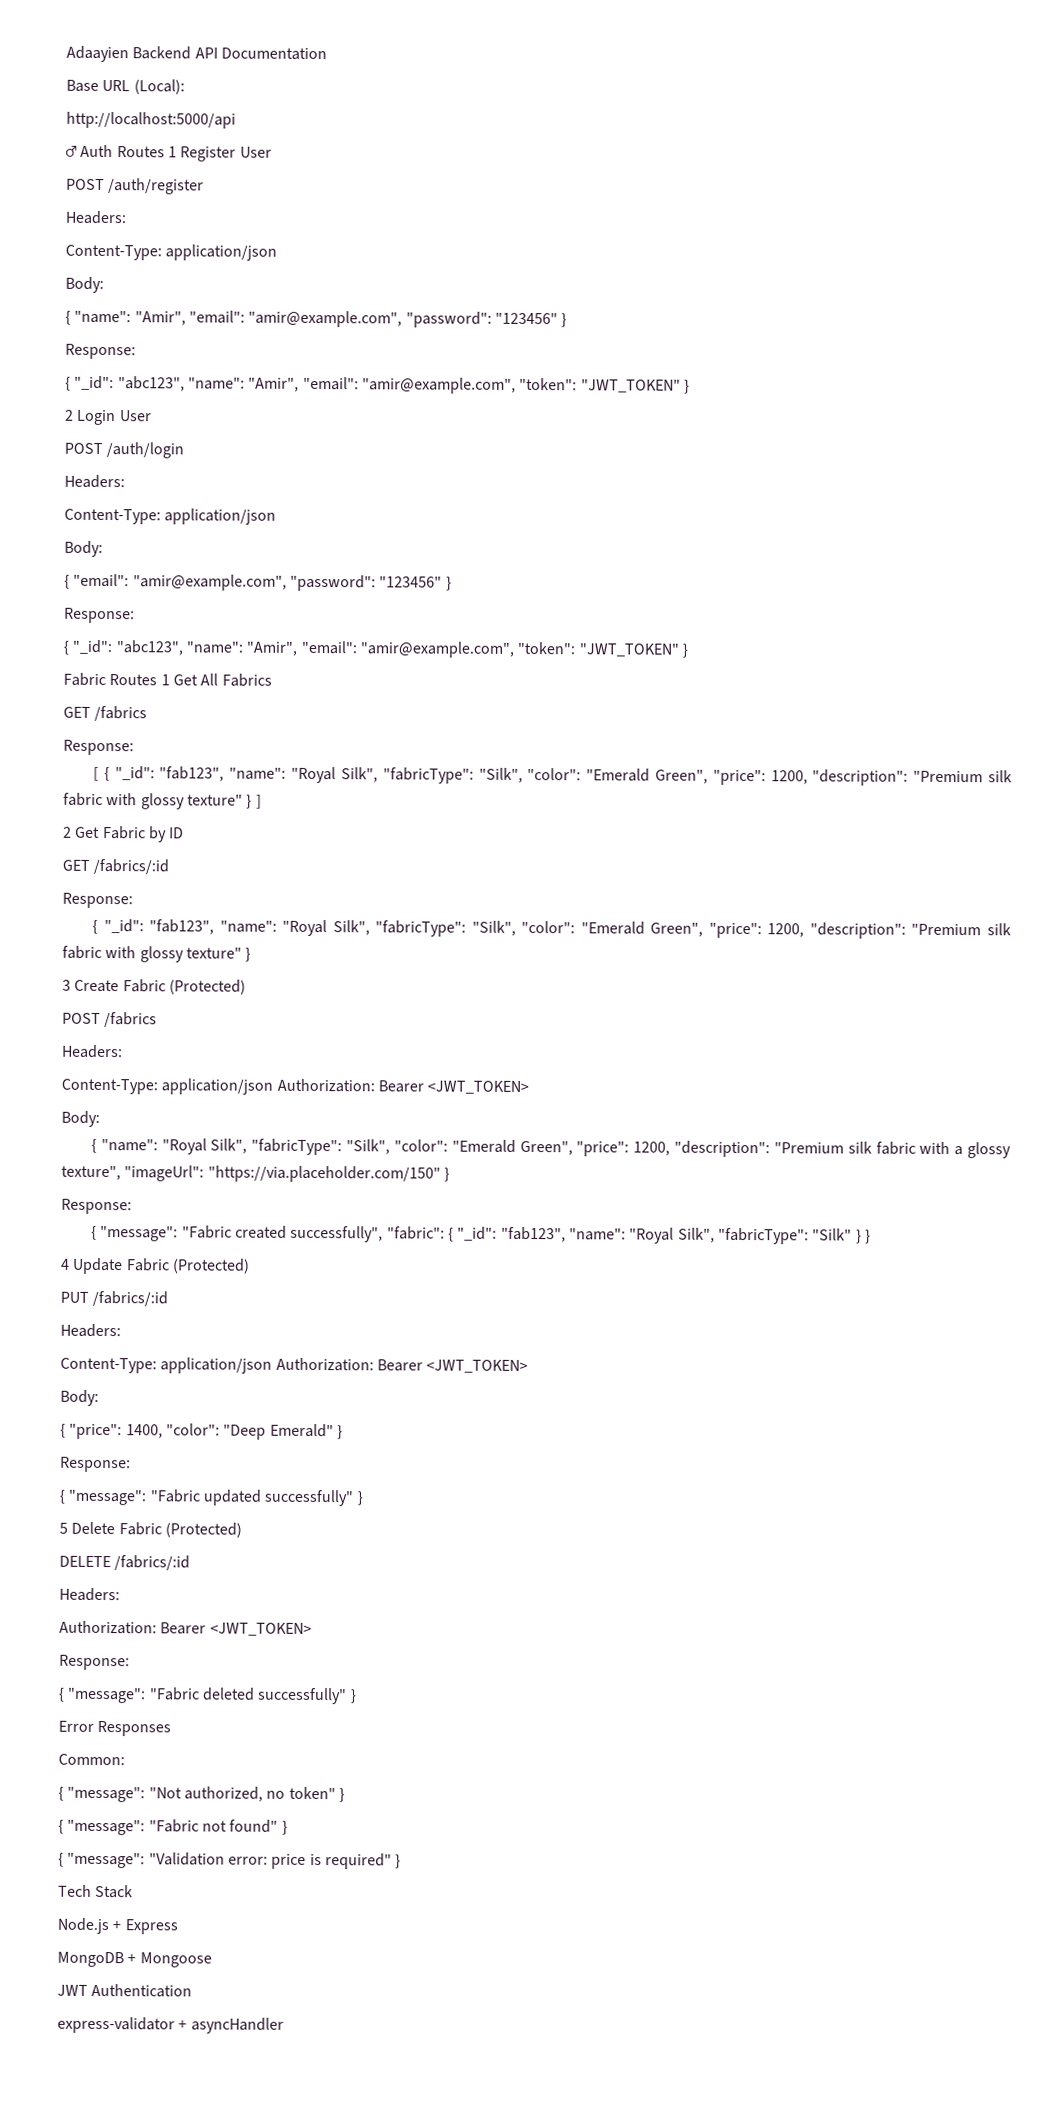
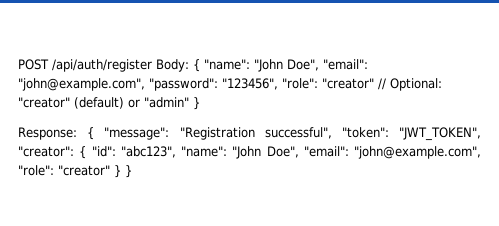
- Adaayien Backend API Documentation
- Base URL (Local):
- http://localhost:5000/api
- ♂ Auth Routes 1 Register User
- POST /auth/register
- Headers:
- Content-Type: application/json
- Body:
- { "name": "Amir", "email": "amir@example.com", "password": "123456" }
- Response:
- { "_id": "abc123", "name": "Amir", "email": "amir@example.com", "token": "JWT_TOKEN" }
- 2 Login User
- POST /auth/login
- Headers:
- Content-Type: application/json
- Body:
- { "email": "amir@example.com", "password": "123456" }
- Response:
- { "_id": "abc123", "name": "Amir", "email": "amir@example.com", "token": "JWT_TOKEN" }
- Fabric Routes 1 Get All Fabrics
- GET /fabrics
- Response:
- [ { "_id": "fab123", "name": "Royal Silk", "fabricType": "Silk", "color": "Emerald Green", "price": 1200, "description": "Premium silk fabric with glossy texture" } ]
- 2 Get Fabric by ID
- GET /fabrics/:id
- Response:
- { "_id": "fab123", "name": "Royal Silk", "fabricType": "Silk", "color": "Emerald Green", "price": 1200, "description": "Premium silk fabric with glossy texture" }
- 3 Create Fabric (Protected)
- POST /fabrics
- Headers:
- Content-Type: application/json Authorization: Bearer <JWT_TOKEN>
- Body:
- { "name": "Royal Silk", "fabricType": "Silk", "color": "Emerald Green", "price": 1200, "description": "Premium silk fabric with a glossy texture", "imageUrl": "https://via.placeholder.com/150" }
- Response:
- { "message": "Fabric created successfully", "fabric": { "_id": "fab123", "name": "Royal Silk", "fabricType": "Silk" } }
- 4 Update Fabric (Protected)
- PUT /fabrics/:id
- Headers:
- Content-Type: application/json Authorization: Bearer <JWT_TOKEN>
- Body:
- { "price": 1400, "color": "Deep Emerald" }
- Response:
- { "message": "Fabric updated successfully" }
- 5 Delete Fabric (Protected)
- DELETE /fabrics/:id
- Headers:
- Authorization: Bearer <JWT_TOKEN>
- Response:
- { "message": "Fabric deleted successfully" }
- Error Responses
- Common:
- { "message": "Not authorized, no token" }
- { "message": "Fabric not found" }
- { "message": "Validation error: price is required" }
- Tech Stack
- Node.js + Express
- MongoDB + Mongoose
- JWT Authentication
- express-validator + asyncHandler
+ POST /api/auth/register Body: { "name": "John Doe", "email": "john@example.com", "password": "123456", "role": "creator" // Optional: "creator" (default) or "admin" }
+ Response: { "message": "Registration successful", "token": "JWT_TOKEN", "creator": { "id": "abc123", "name": "John Doe", "email": "john@example.com", "role": "creator" } }

